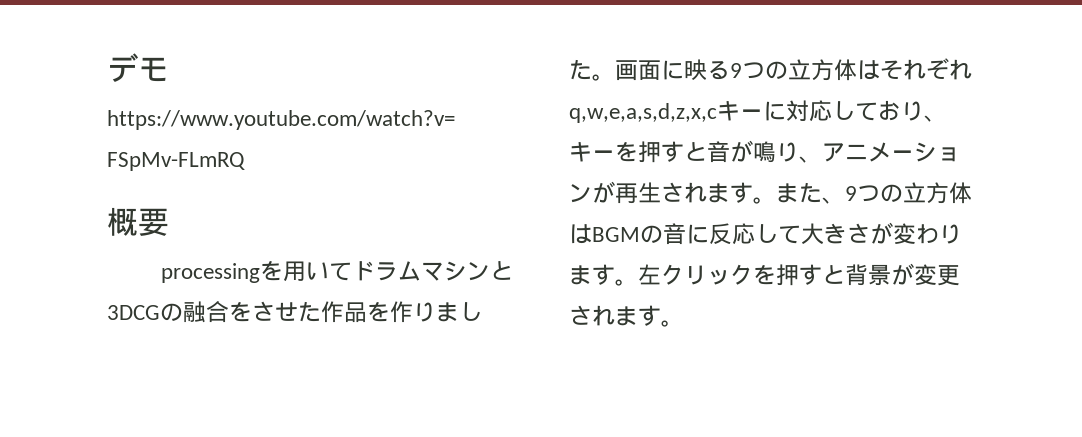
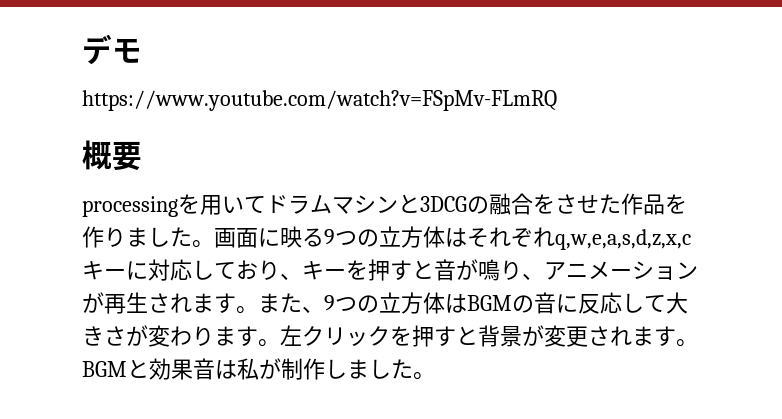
+ BGMと効果音は私が制作しました。

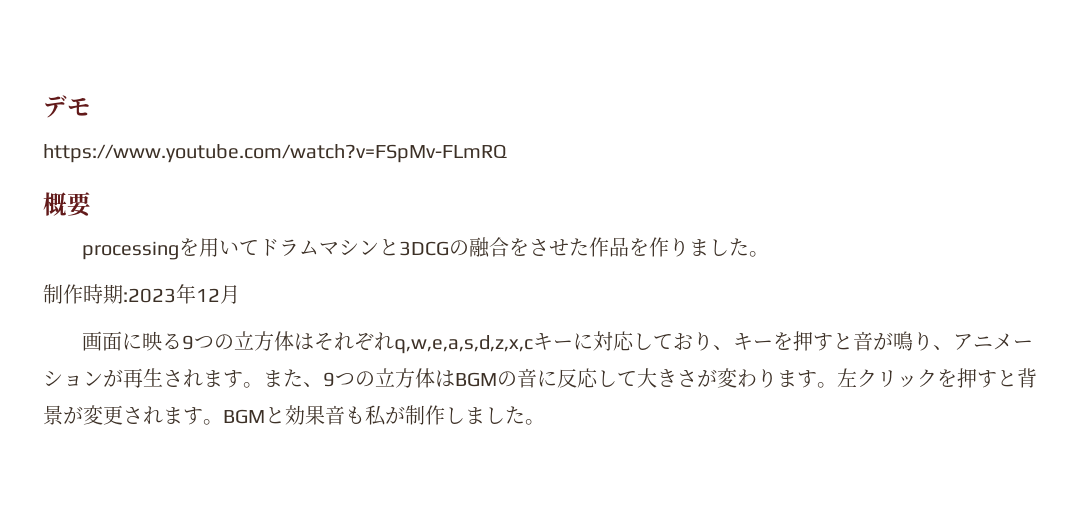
- processingを用いてドラムマシンと3DCGの融合をさせた作品を作りました。画面に映る9つの立方体はそれぞれq,w,e,a,s,d,z,x,cキーに対応しており、キーを押すと音が鳴り、アニメーションが再生されます。
+ processingを用いてドラムマシンと3DCGの融合をさせた作品を作りました。
+ 制作時期:2023年12月
+ 画面に映る9つの立方体はそれぞれq,w,e,a,s,d,z,x,cキーに対応しており、キーを押すと音が鳴り、アニメーションが再生されます。
- BGMと効果音は私が制作しました。
+ BGMと効果音も私が制作しました。

